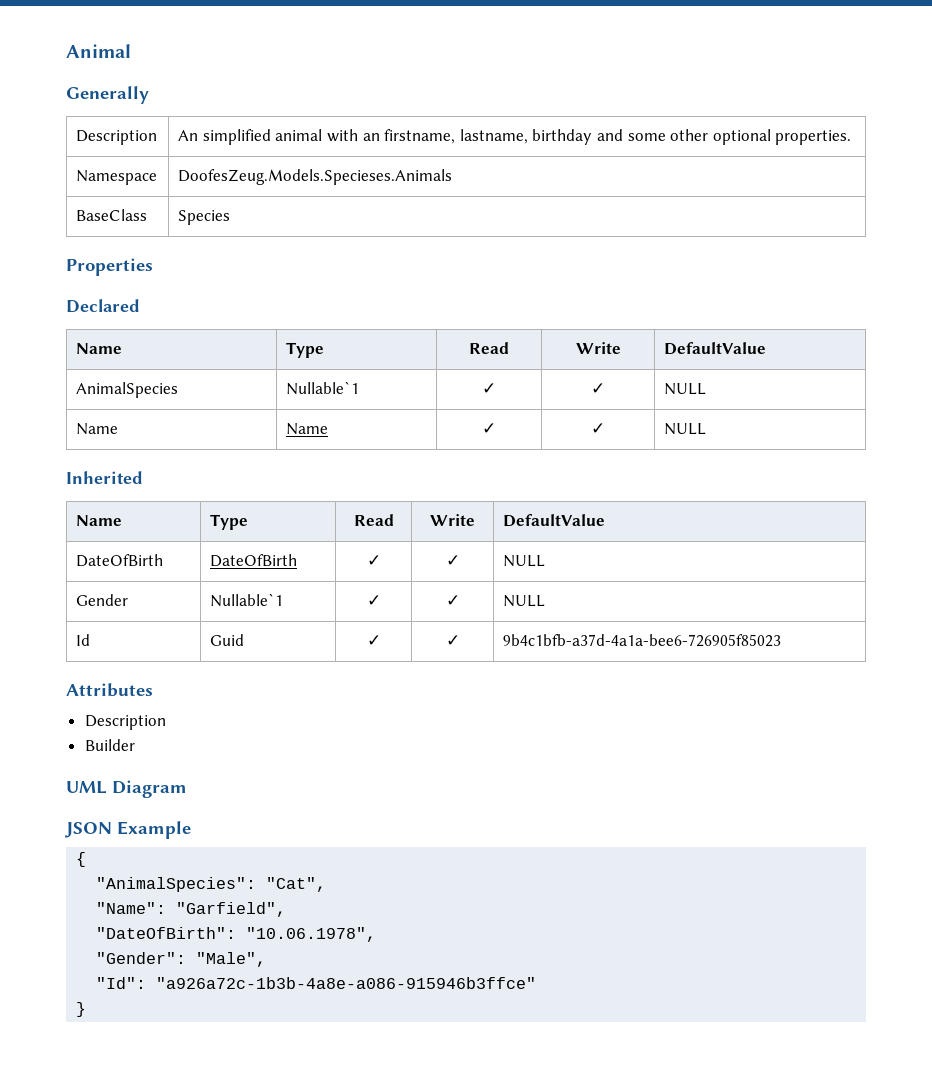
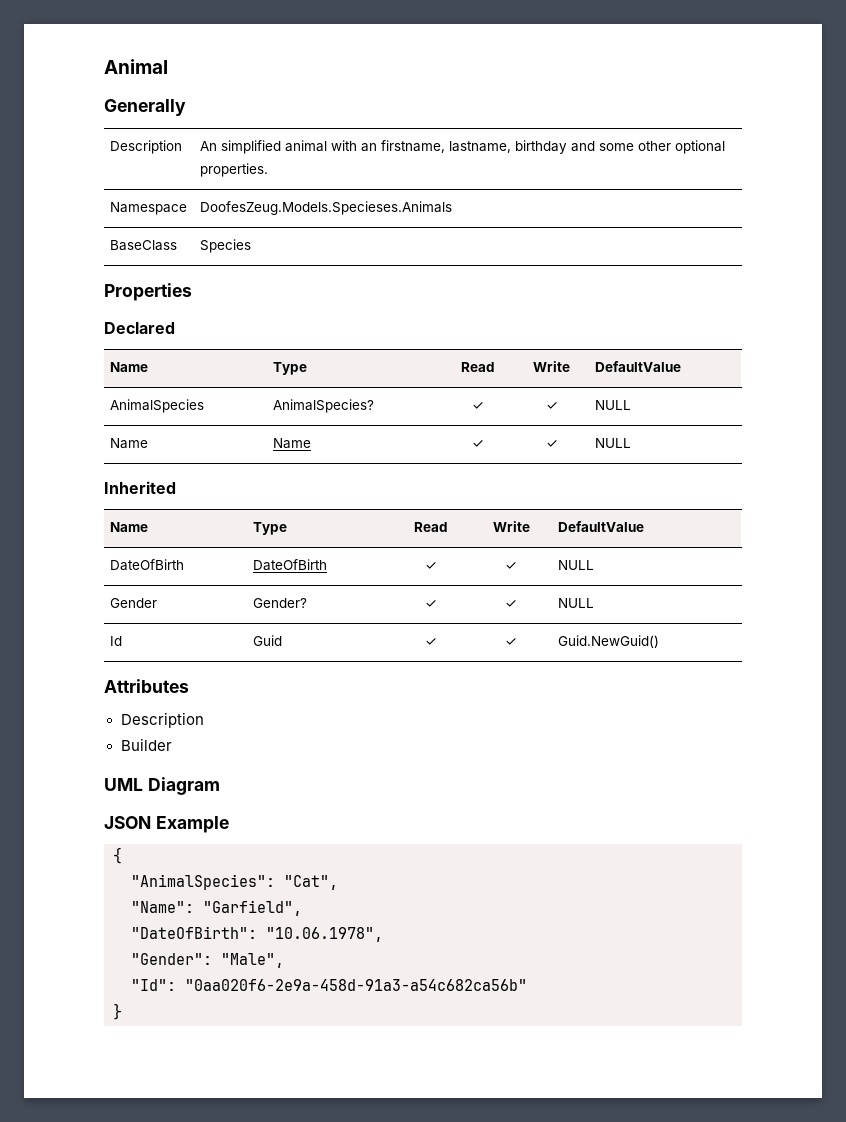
- AnimalSpecies | Nullable`1 | ✓ | ✓ | NULL
+ AnimalSpecies | AnimalSpecies? | ✓ | ✓ | NULL
- Gender | Nullable`1 | ✓ | ✓ | NULL
+ Gender | Gender? | ✓ | ✓ | NULL
- Id | Guid | ✓ | ✓ | 9b4c1bfb-a37d-4a1a-bee6-726905f85023
+ Id | Guid | ✓ | ✓ | Guid.NewGuid()
- "Id": "a926a72c-1b3b-4a8e-a086-915946b3ffce"
+ "Id": "0aa020f6-2e9a-458d-91a3-a54c682ca56b"

